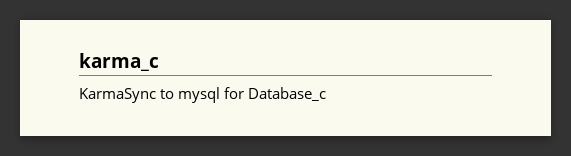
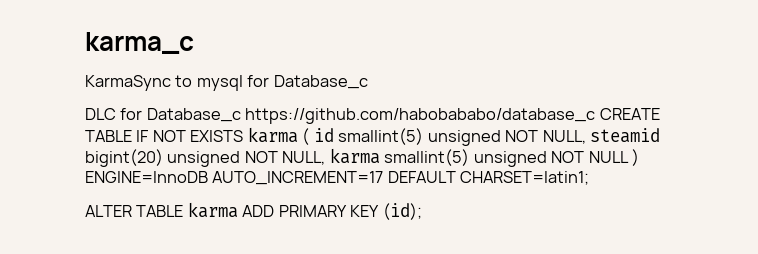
+ DLC for Database_c https://github.com/habobababo/database_c CREATE TABLE IF NOT EXISTS karma ( id smallint(5) unsigned NOT NULL, steamid bigint(20) unsigned NOT NULL, karma smallint(5) unsigned NOT NULL ) ENGINE=InnoDB AUTO_INCREMENT=17 DEFAULT CHARSET=latin1;
+ ALTER TABLE karma ADD PRIMARY KEY (id);

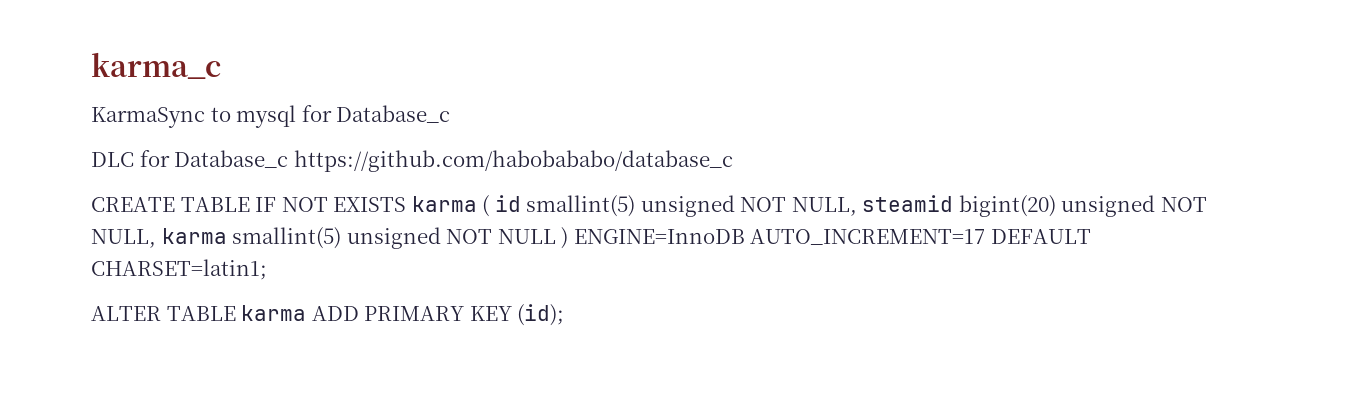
- DLC for Database_c https://github.com/habobababo/database_c CREATE TABLE IF NOT EXISTS karma ( id smallint(5) unsigned NOT NULL, steamid bigint(20) unsigned NOT NULL, karma smallint(5) unsigned NOT NULL ) ENGINE=InnoDB AUTO_INCREMENT=17 DEFAULT CHARSET=latin1;
+ DLC for Database_c https://github.com/habobababo/database_c
+ CREATE TABLE IF NOT EXISTS karma ( id smallint(5) unsigned NOT NULL, steamid bigint(20) unsigned NOT NULL, karma smallint(5) unsigned NOT NULL ) ENGINE=InnoDB AUTO_INCREMENT=17 DEFAULT CHARSET=latin1;

